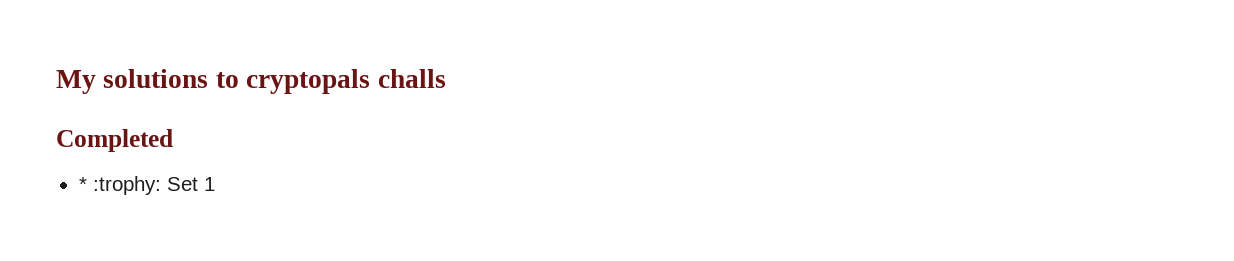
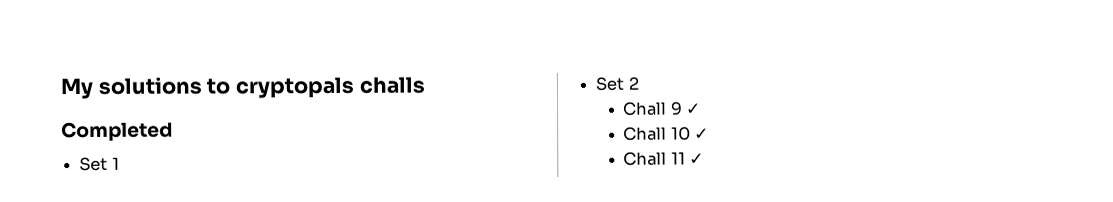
- * :trophy: Set 1
+ Set 1
+ Set 2
+ Chall 9 ✓
+ Chall 10 ✓
+ Chall 11 ✓

